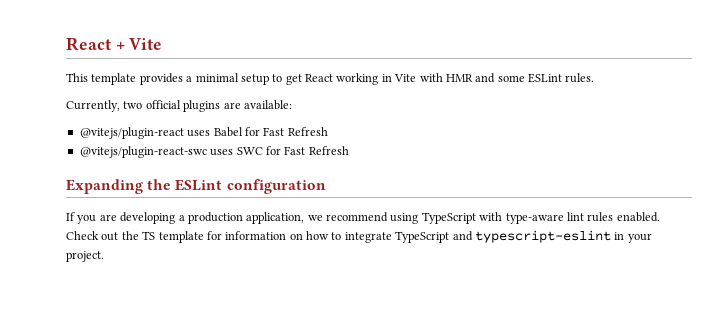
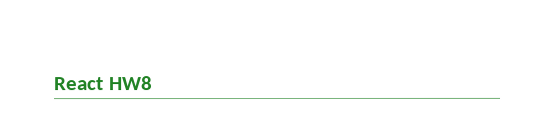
- React + Vite
- This template provides a minimal setup to get React working in Vite with HMR and some ESLint rules.
- Currently, two official plugins are available:
- @vitejs/plugin-react uses Babel for Fast Refresh
- @vitejs/plugin-react-swc uses SWC for Fast Refresh
- Expanding the ESLint configuration
- If you are developing a production application, we recommend using TypeScript with type-aware lint rules enabled. Check out the TS template for information on how to integrate TypeScript and typescript-eslint in your project.
+ React HW8

